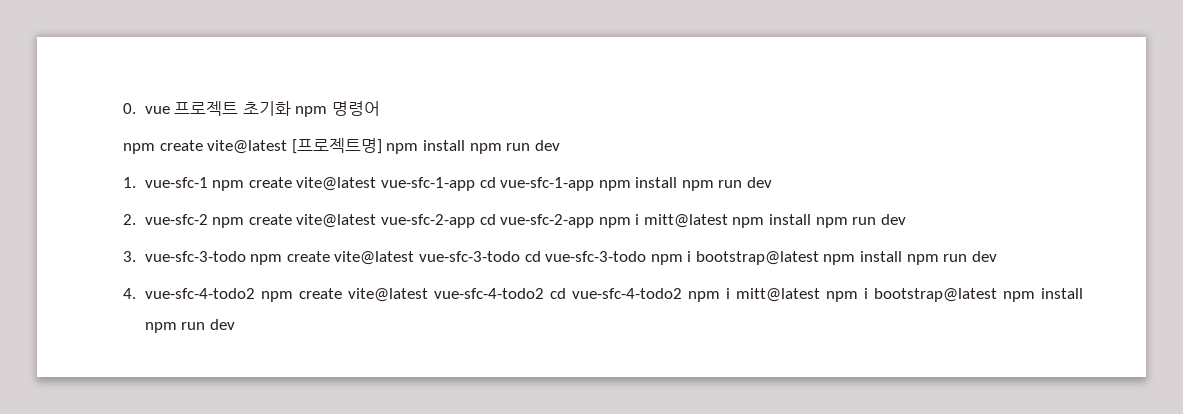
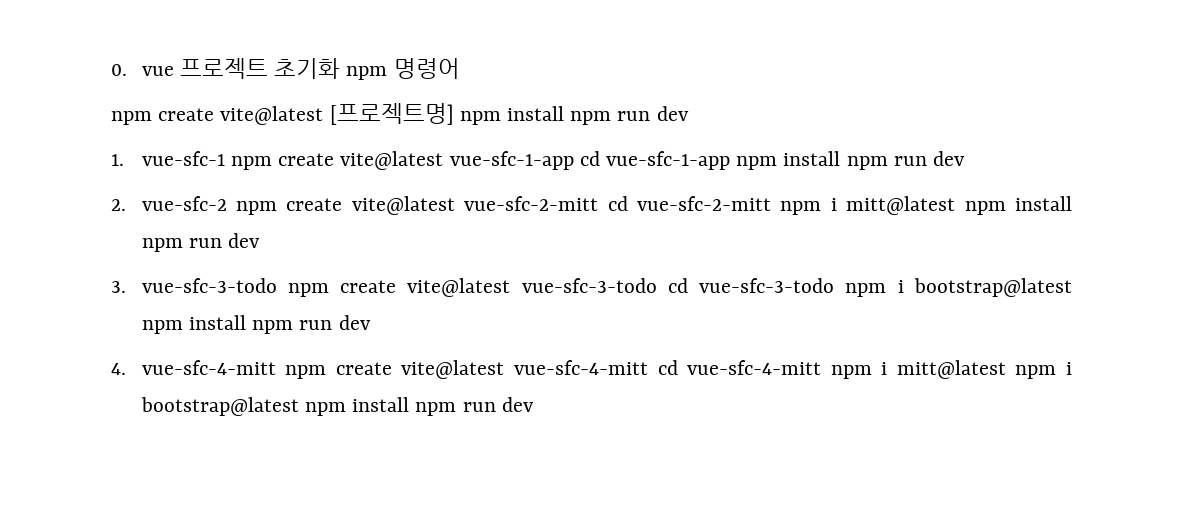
- 2. vue-sfc-2 npm create vite@latest vue-sfc-2-app cd vue-sfc-2-app npm i mitt@latest npm install npm run dev
+ 2. vue-sfc-2 npm create vite@latest vue-sfc-2-mitt cd vue-sfc-2-mitt npm i mitt@latest npm install npm run dev
- 4. vue-sfc-4-todo2 npm create vite@latest vue-sfc-4-todo2 cd vue-sfc-4-todo2 npm i mitt@latest npm i bootstrap@latest npm install npm run dev
+ 4. vue-sfc-4-mitt npm create vite@latest vue-sfc-4-mitt cd vue-sfc-4-mitt npm i mitt@latest npm i bootstrap@latest npm install npm run dev

